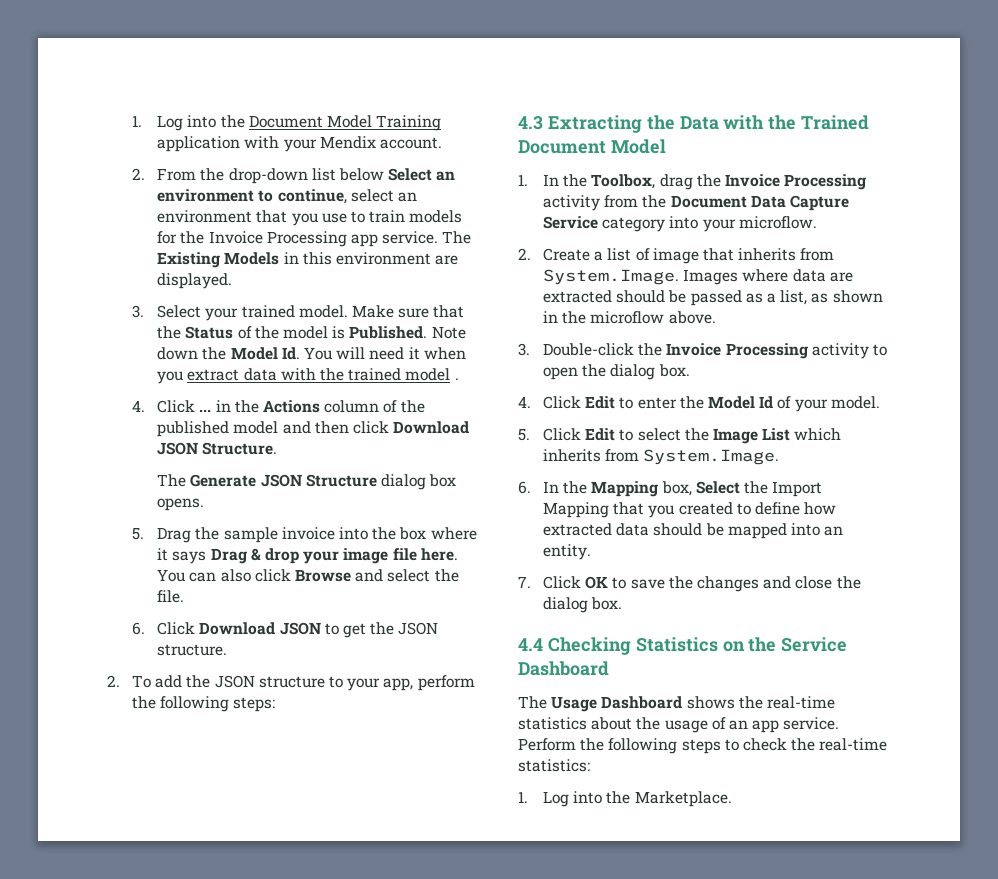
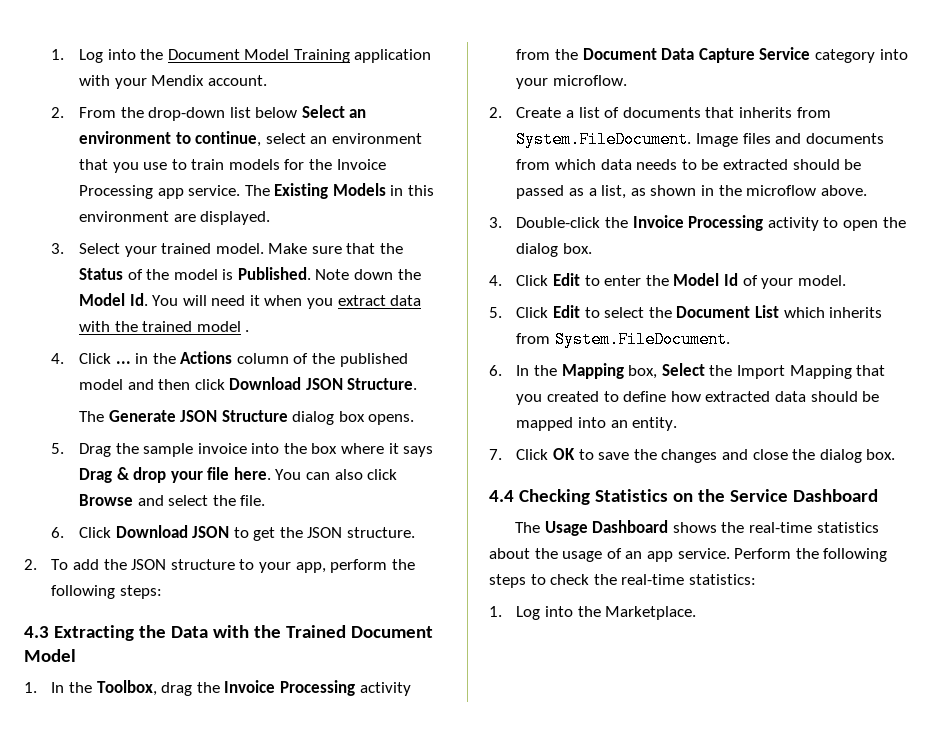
- 5. Drag the sample invoice into the box where it says Drag & drop your image file here.
+ 5. Drag the sample invoice into the box where it says Drag & drop your file here.
- 2. Create a list of image that inherits from System.Image. Images where data are extracted should be passed as a list, as shown in the microflow above.
+ 2. Create a list of documents that inherits from System.FileDocument. Image files and documents from which data needs to be extracted should be passed as a list, as shown in the microflow above.
- 5. Click Edit to select the Image List which inherits from System.Image.
+ 5. Click Edit to select the Document List which inherits from System.FileDocument.

